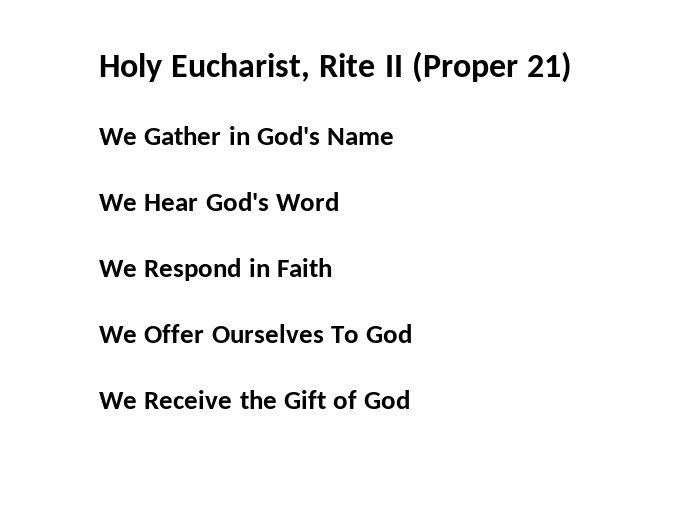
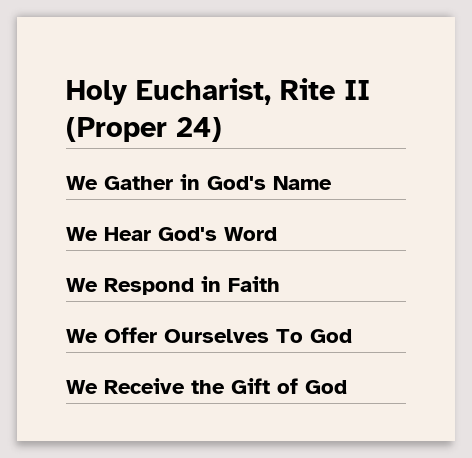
- Holy Eucharist, Rite II (Proper 21)
+ Holy Eucharist, Rite II (Proper 24)

